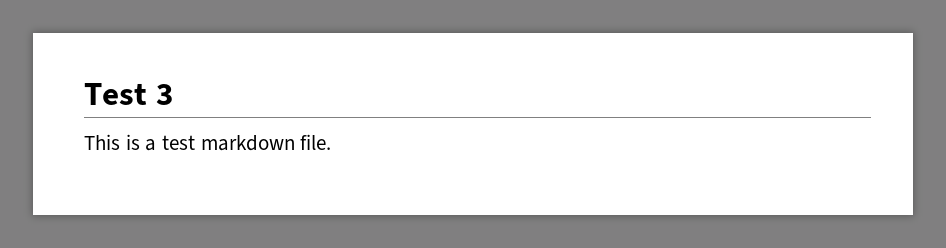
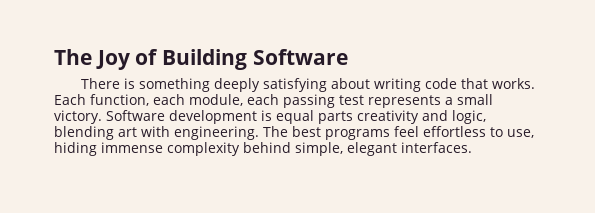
- Test 3
- This is a test markdown file.
+ The Joy of Building Software
+ There is something deeply satisfying about writing code that works. Each function, each module, each passing test represents a small victory. Software development is equal parts creativity and logic, blending art with engineering. The best programs feel effortless to use, hiding immense complexity behind simple, elegant interfaces.

